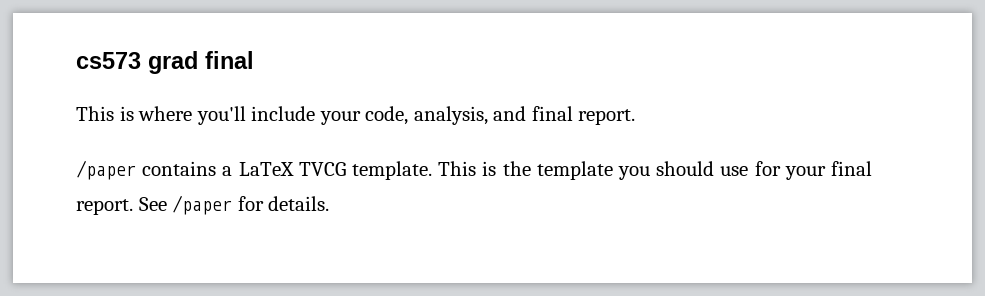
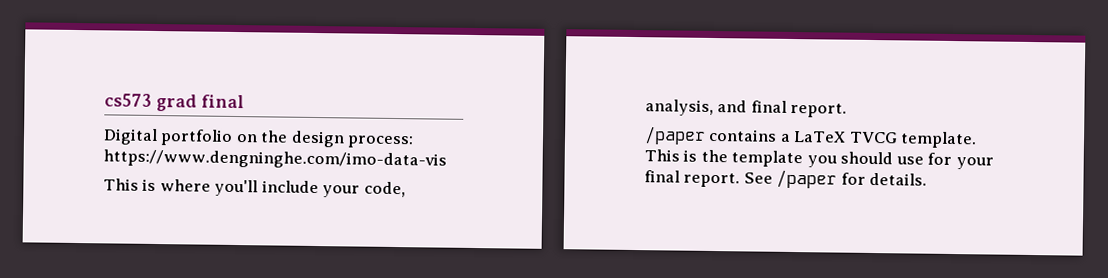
+ Digital portfolio on the design process: https://www.dengninghe.com/imo-data-vis

